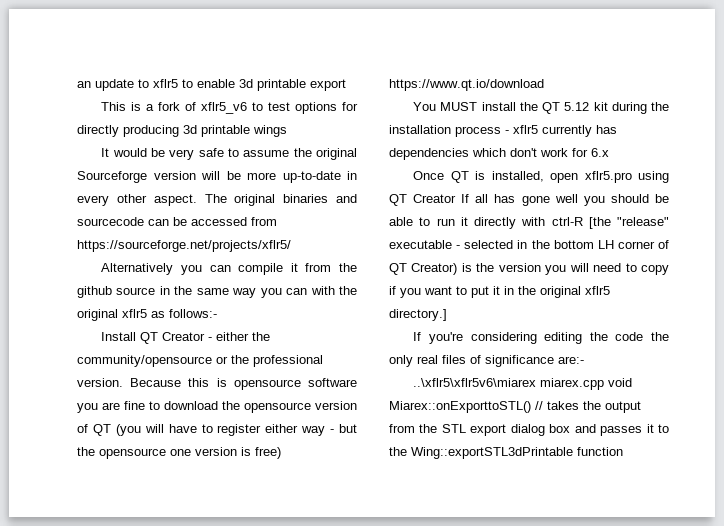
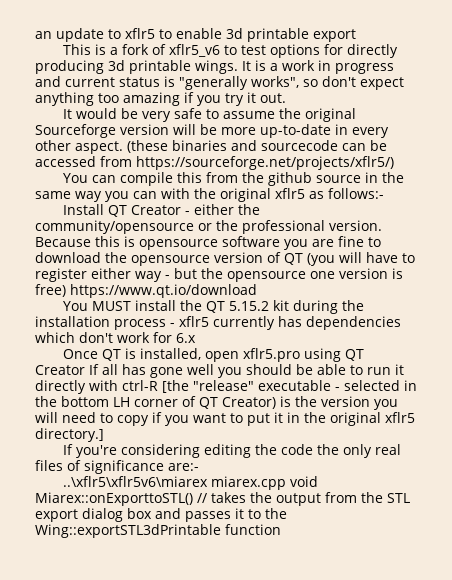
- This is a fork of xflr5_v6 to test options for directly producing 3d printable wings
+ This is a fork of xflr5_v6 to test options for directly producing 3d printable wings. It is a work in progress and current status is "generally works", so don't expect anything too amazing if you try it out.
- The original binaries and sourcecode can be accessed from https://sourceforge.net/projects/xflr5/
- Alternatively you can compile it from the github source in the same way you can with the original xflr5 as follows:-
+ (these binaries and sourcecode can be accessed from https://sourceforge.net/projects/xflr5/)
+ You can compile this from the github source in the same way you can with the original xflr5 as follows:-
- You MUST install the QT 5.12 kit during the installation process - xflr5 currently has dependencies which don't work for 6.x
+ You MUST install the QT 5.15.2 kit during the installation process - xflr5 currently has dependencies which don't work for 6.x

